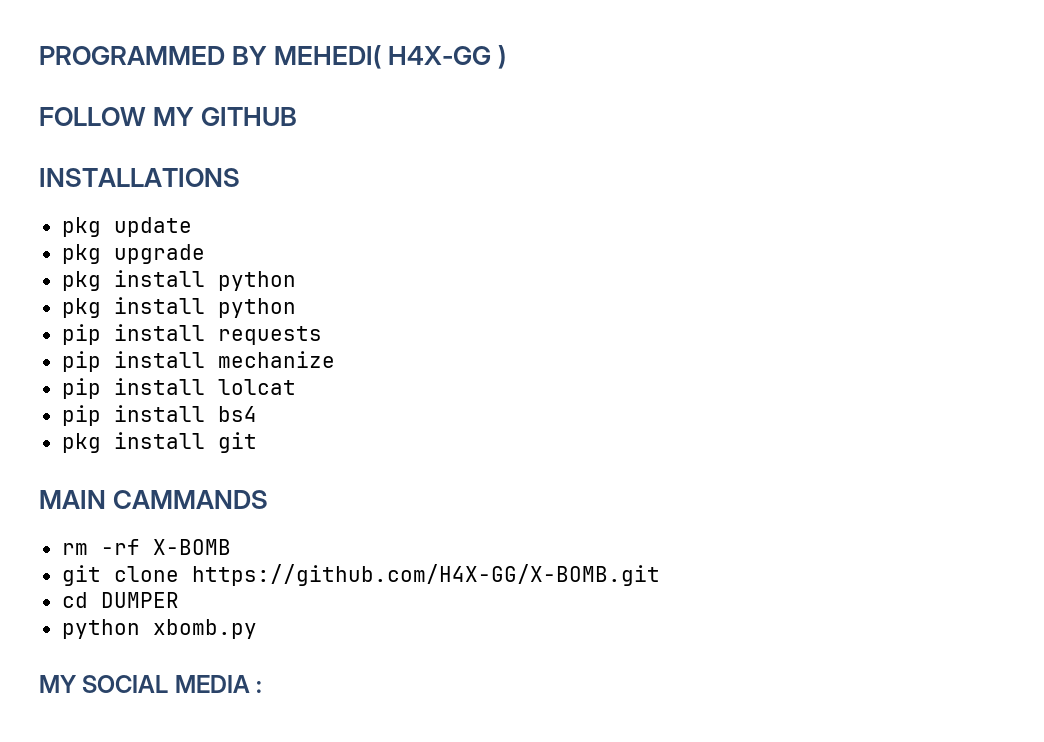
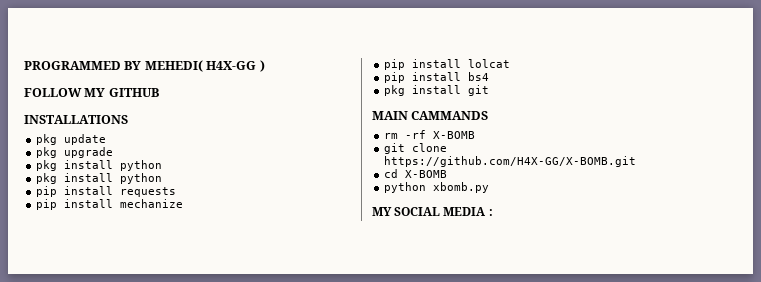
- cd DUMPER
+ cd X-BOMB

